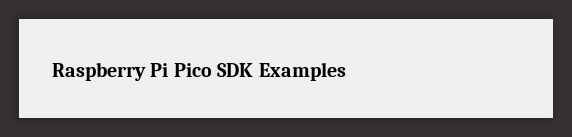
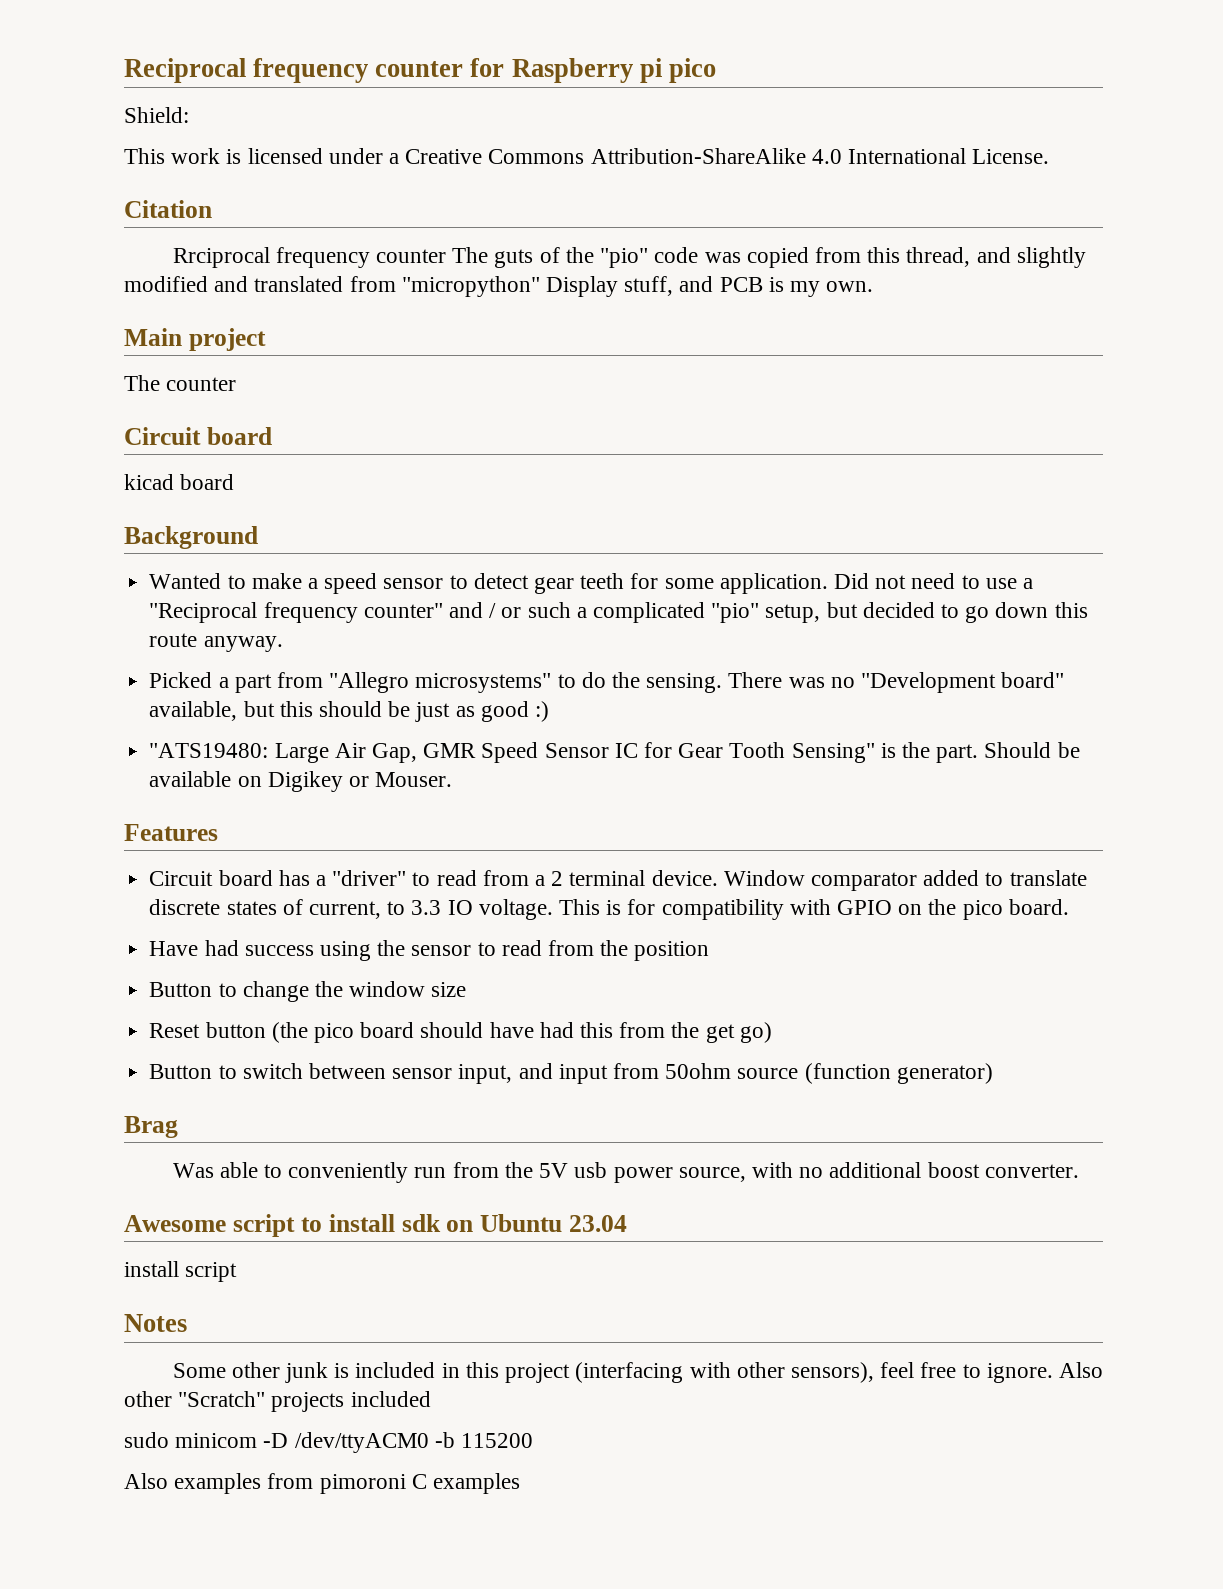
- Raspberry Pi Pico SDK Examples
+ Reciprocal frequency counter for Raspberry pi pico
+ Shield:
+ This work is licensed under a Creative Commons Attribution-ShareAlike 4.0 International License.
+ Citation
+ Rrciprocal frequency counter The guts of the "pio" code was copied from this thread, and slightly modified and translated from "micropython" Display stuff, and PCB is my own.
+ Main project
+ The counter
+ Circuit board
+ kicad board
+ Background
+ Wanted to make a speed sensor to detect gear teeth for some application. Did not need to use a "Reciprocal frequency counter" and / or such a complicated "pio" setup, but decided to go down this route anyway.
+ Picked a part from "Allegro microsystems" to do the sensing. There was no "Development board" available, but this should be just as good :)
+ "ATS19480: Large Air Gap, GMR Speed Sensor IC for Gear Tooth Sensing" is the part. Should be available on Digikey or Mouser.
+ Features
+ Circuit board has a "driver" to read from a 2 terminal device. Window comparator added to translate discrete states of current, to 3.3 IO voltage. This is for compatibility with GPIO on the pico board.
+ Have had success using the sensor to read from the position
+ Button to change the window size
+ Reset button (the pico board should have had this from the get go)
+ Button to switch between sensor input, and input from 50ohm source (function generator)
+ Brag
+ Was able to conveniently run from the 5V usb power source, with no additional boost converter.
+ Awesome script to install sdk on Ubuntu 23.04
+ install script
+ Notes
+ Some other junk is included in this project (interfacing with other sensors), feel free to ignore. Also other "Scratch" projects included
+ sudo minicom -D /dev/ttyACM0 -b 115200
+ Also examples from pimoroni C examples

